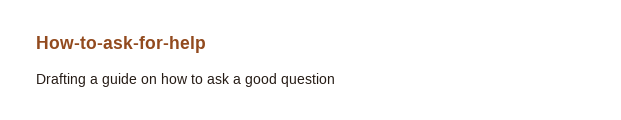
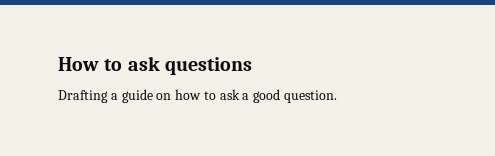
- How-to-ask-for-help
+ How to ask questions
- Drafting a guide on how to ask a good question
+ Drafting a guide on how to ask a good question.

